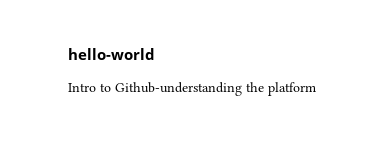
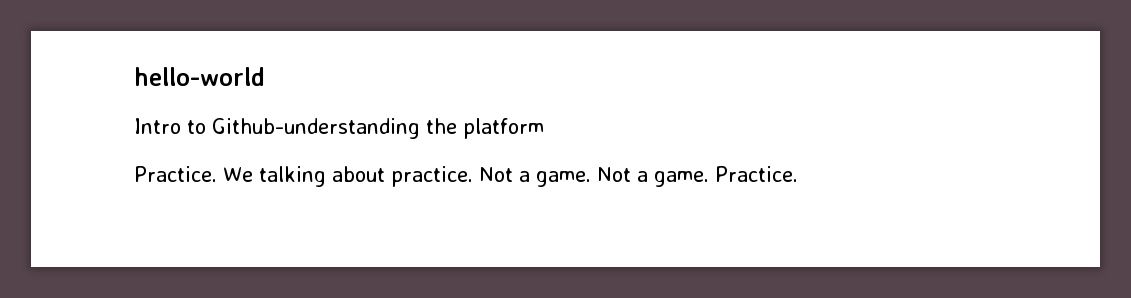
+ Practice. We talking about practice. Not a game. Not a game. Practice.

